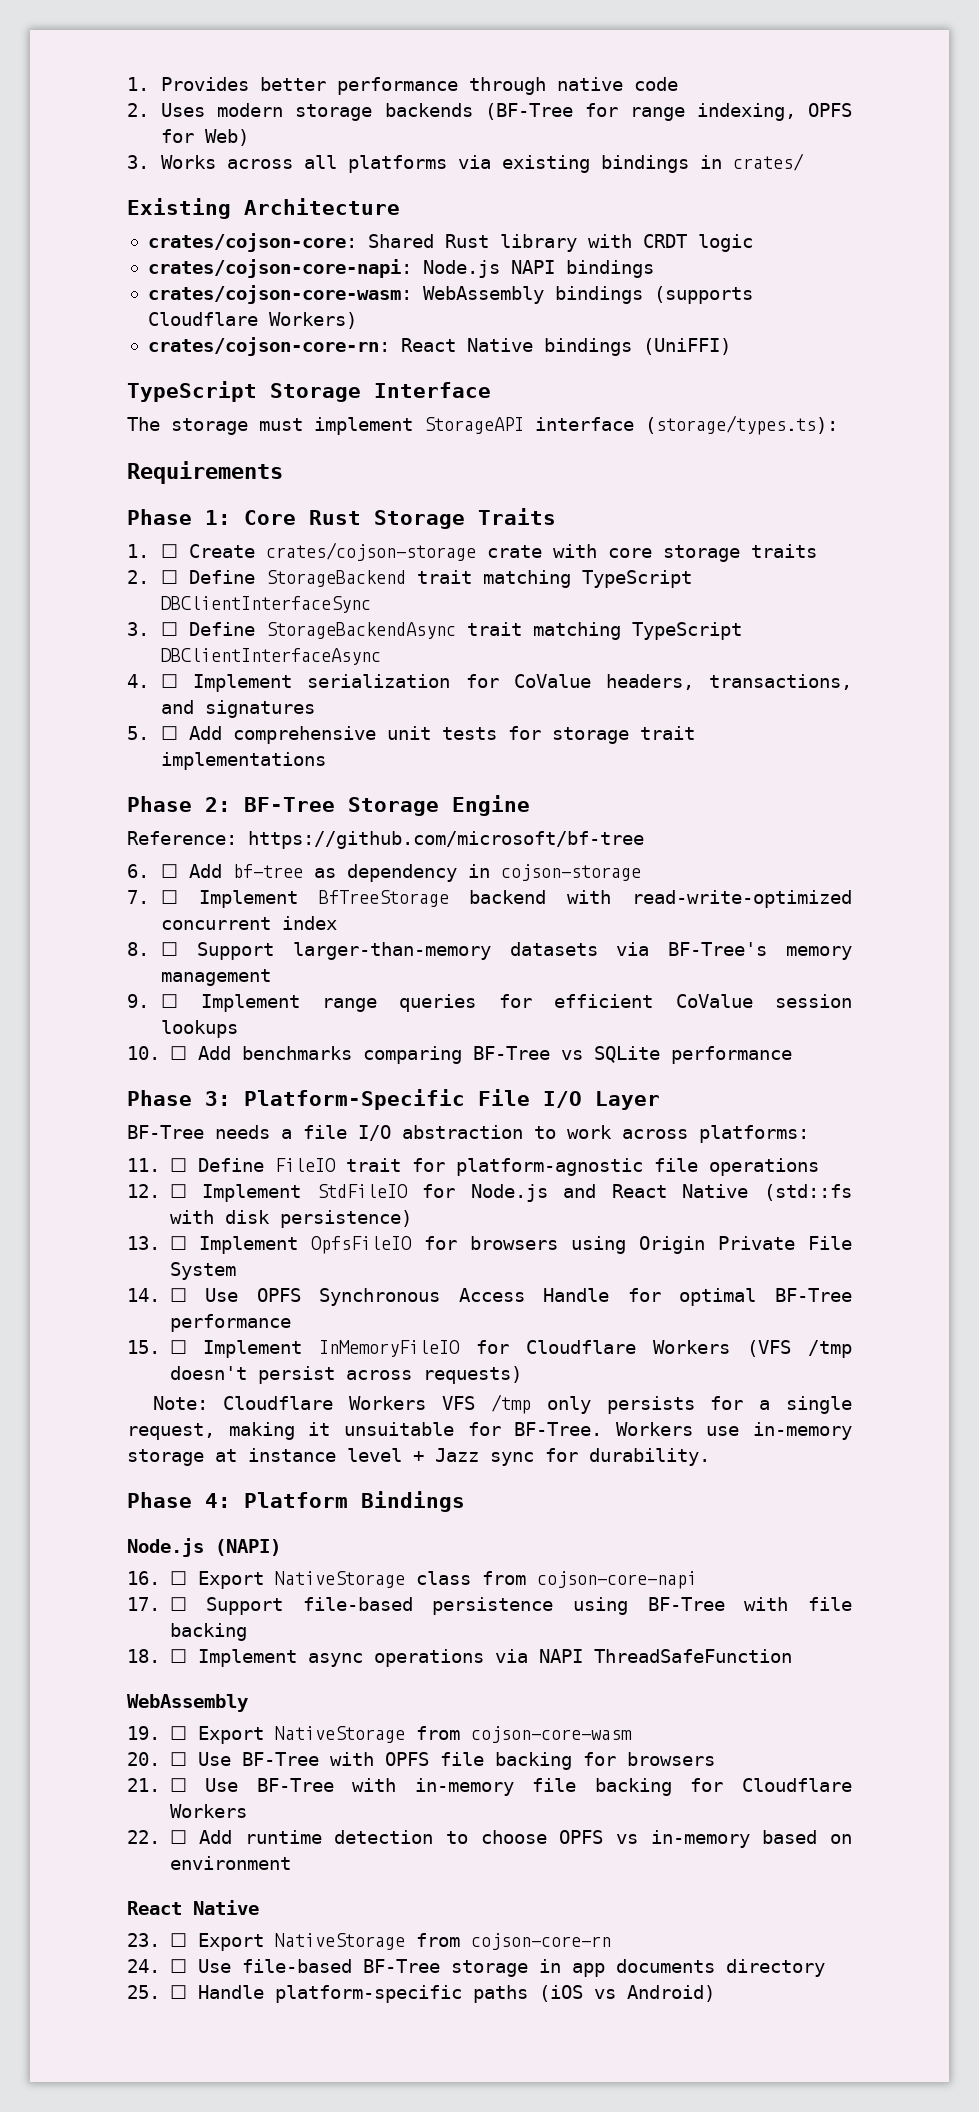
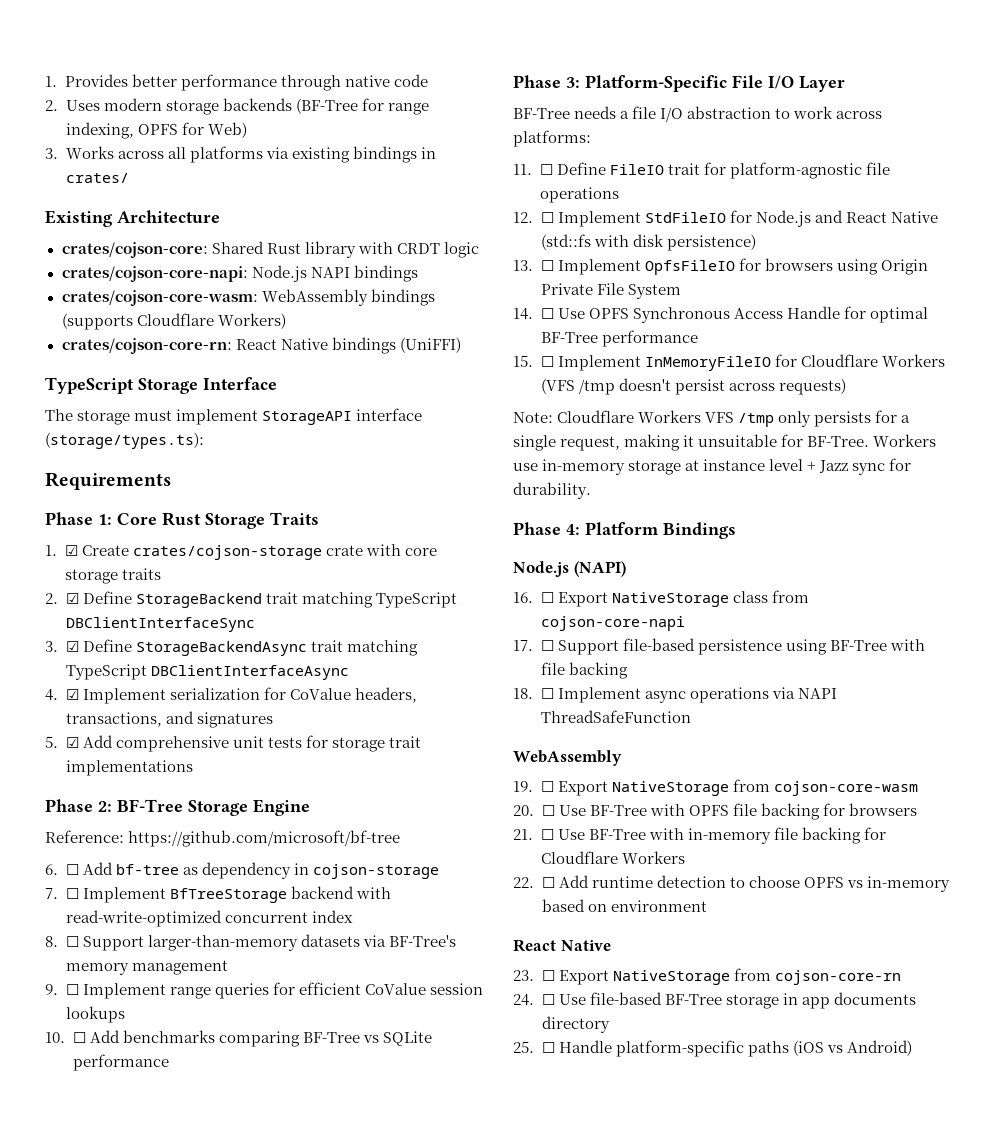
- 1. ☐ Create crates/cojson-storage crate with core storage traits
+ 1. ☑ Create crates/cojson-storage crate with core storage traits
- 2. ☐ Define StorageBackend trait matching TypeScript DBClientInterfaceSync
+ 2. ☑ Define StorageBackend trait matching TypeScript DBClientInterfaceSync
- 3. ☐ Define StorageBackendAsync trait matching TypeScript DBClientInterfaceAsync
+ 3. ☑ Define StorageBackendAsync trait matching TypeScript DBClientInterfaceAsync
- 4. ☐ Implement serialization for CoValue headers, transactions, and signatures
+ 4. ☑ Implement serialization for CoValue headers, transactions, and signatures
- 5. ☐ Add comprehensive unit tests for storage trait implementations
+ 5. ☑ Add comprehensive unit tests for storage trait implementations

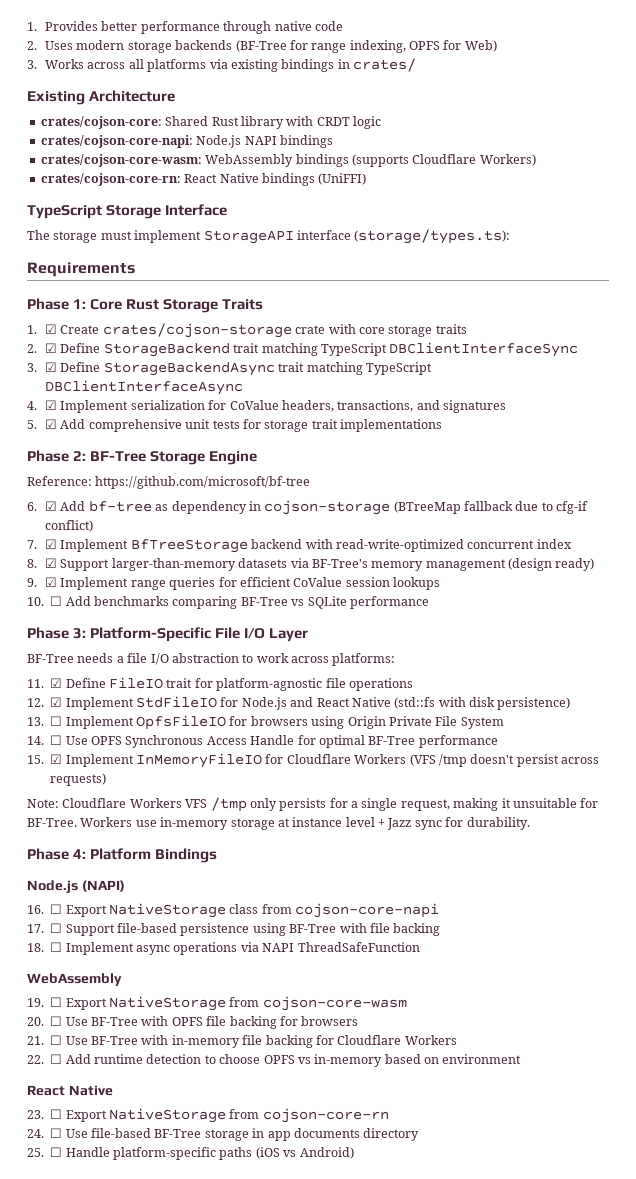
- 6. ☐ Add bf-tree as dependency in cojson-storage
+ 6. ☑ Add bf-tree as dependency in cojson-storage (BTreeMap fallback due to cfg-if conflict)
- 7. ☐ Implement BfTreeStorage backend with read-write-optimized concurrent index
+ 7. ☑ Implement BfTreeStorage backend with read-write-optimized concurrent index
- 8. ☐ Support larger-than-memory datasets via BF-Tree's memory management
+ 8. ☑ Support larger-than-memory datasets via BF-Tree's memory management (design ready)
- 9. ☐ Implement range queries for efficient CoValue session lookups
+ 9. ☑ Implement range queries for efficient CoValue session lookups
- 11. ☐ Define FileIO trait for platform-agnostic file operations
+ 11. ☑ Define FileIO trait for platform-agnostic file operations
- 12. ☐ Implement StdFileIO for Node.js and React Native (std::fs with disk persistence)
+ 12. ☑ Implement StdFileIO for Node.js and React Native (std::fs with disk persistence)
- 15. ☐ Implement InMemoryFileIO for Cloudflare Workers (VFS /tmp doesn't persist across requests)
+ 15. ☑ Implement InMemoryFileIO for Cloudflare Workers (VFS /tmp doesn't persist across requests)

